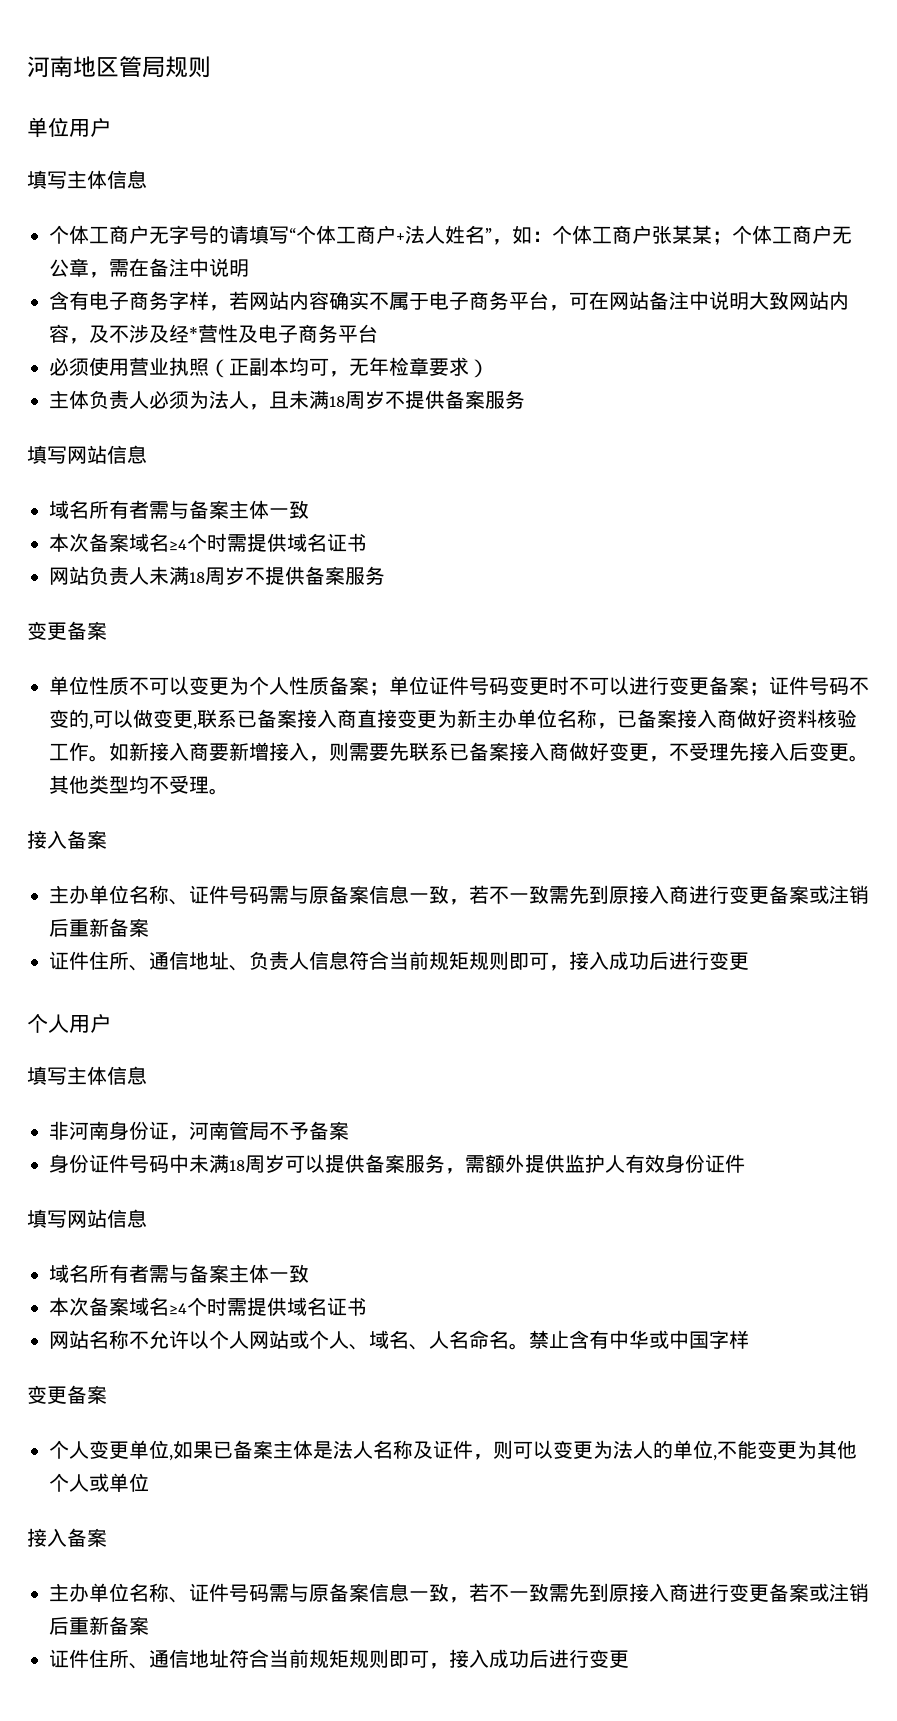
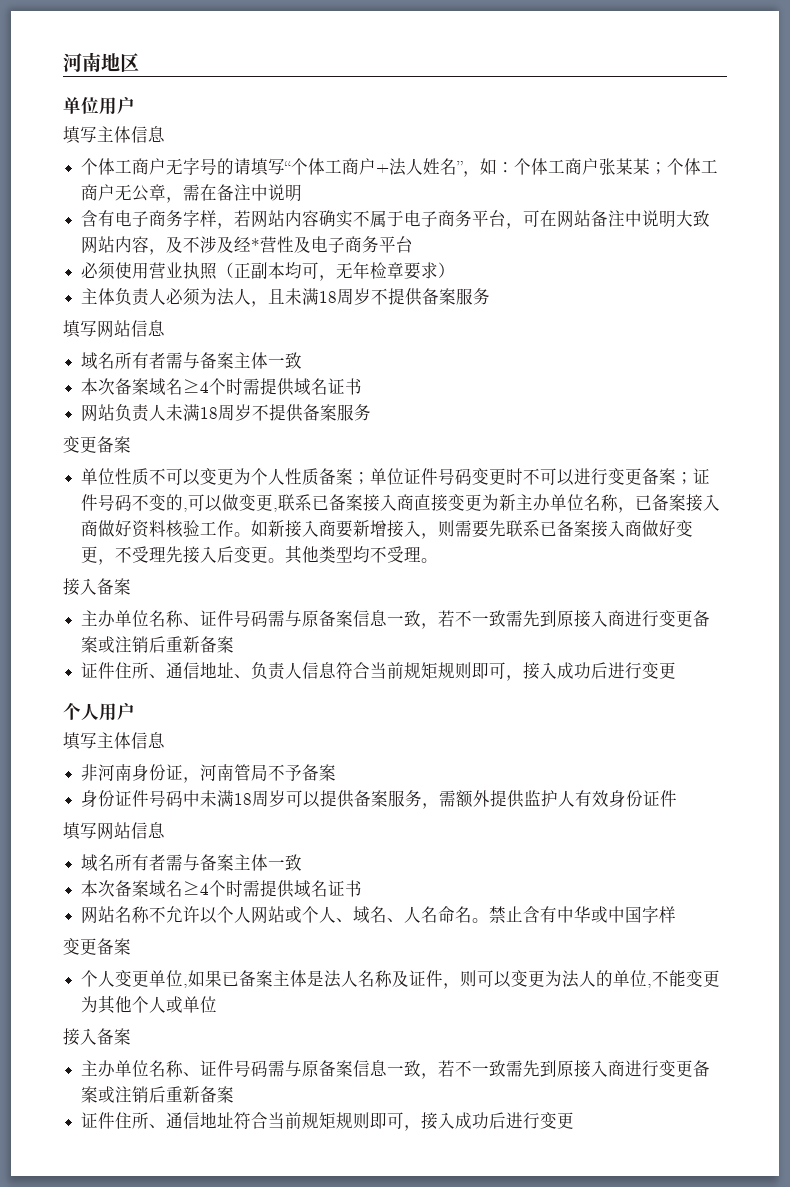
- 河南地区管局规则
+ 河南地区

